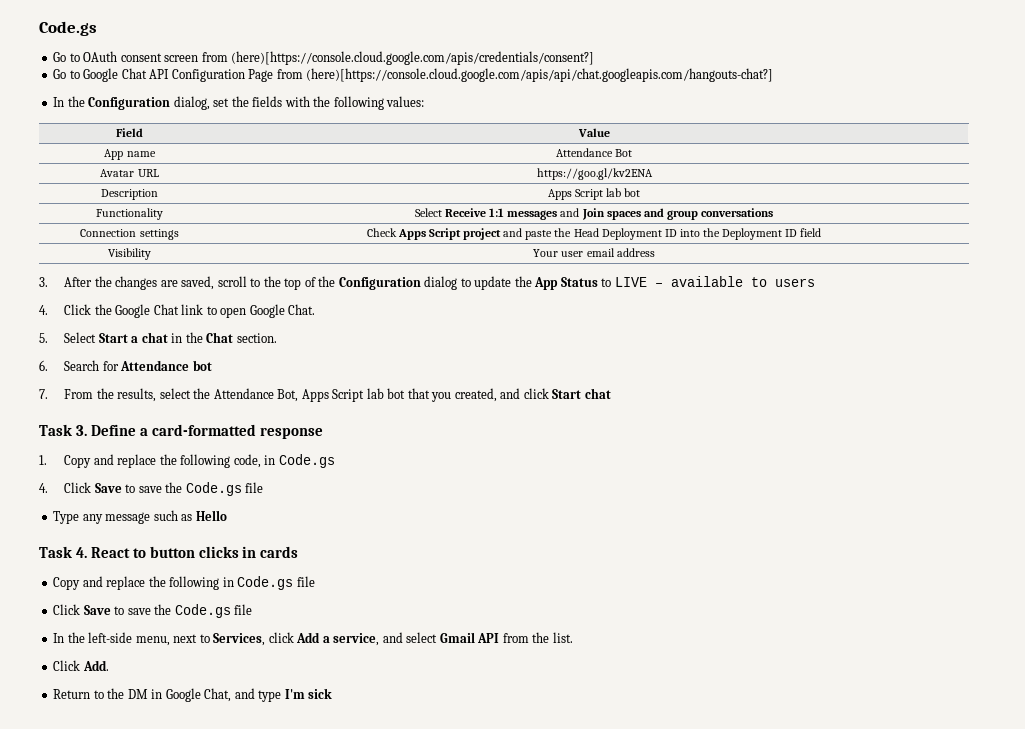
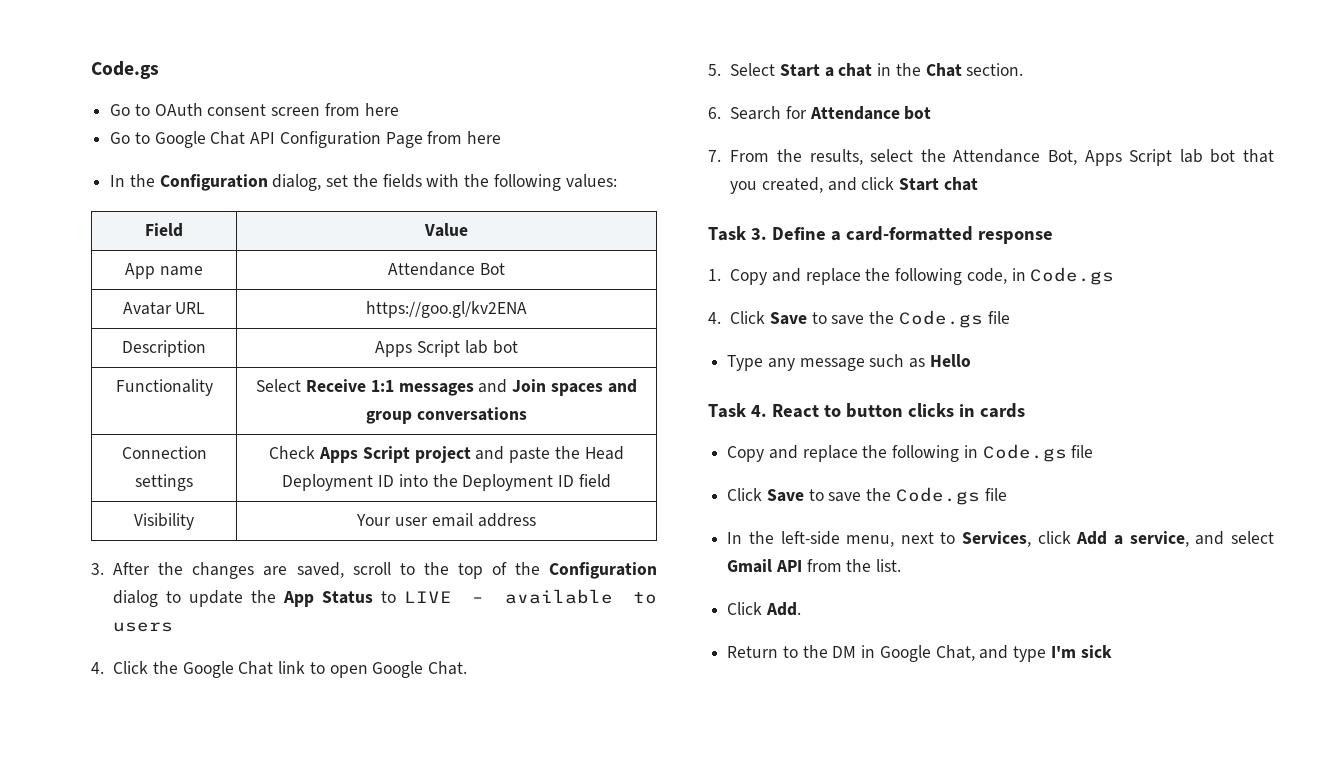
- Go to OAuth consent screen from (here)[https://console.cloud.google.com/apis/credentials/consent?]
+ Go to OAuth consent screen from here
- Go to Google Chat API Configuration Page from (here)[https://console.cloud.google.com/apis/api/chat.googleapis.com/hangouts-chat?]
+ Go to Google Chat API Configuration Page from here

